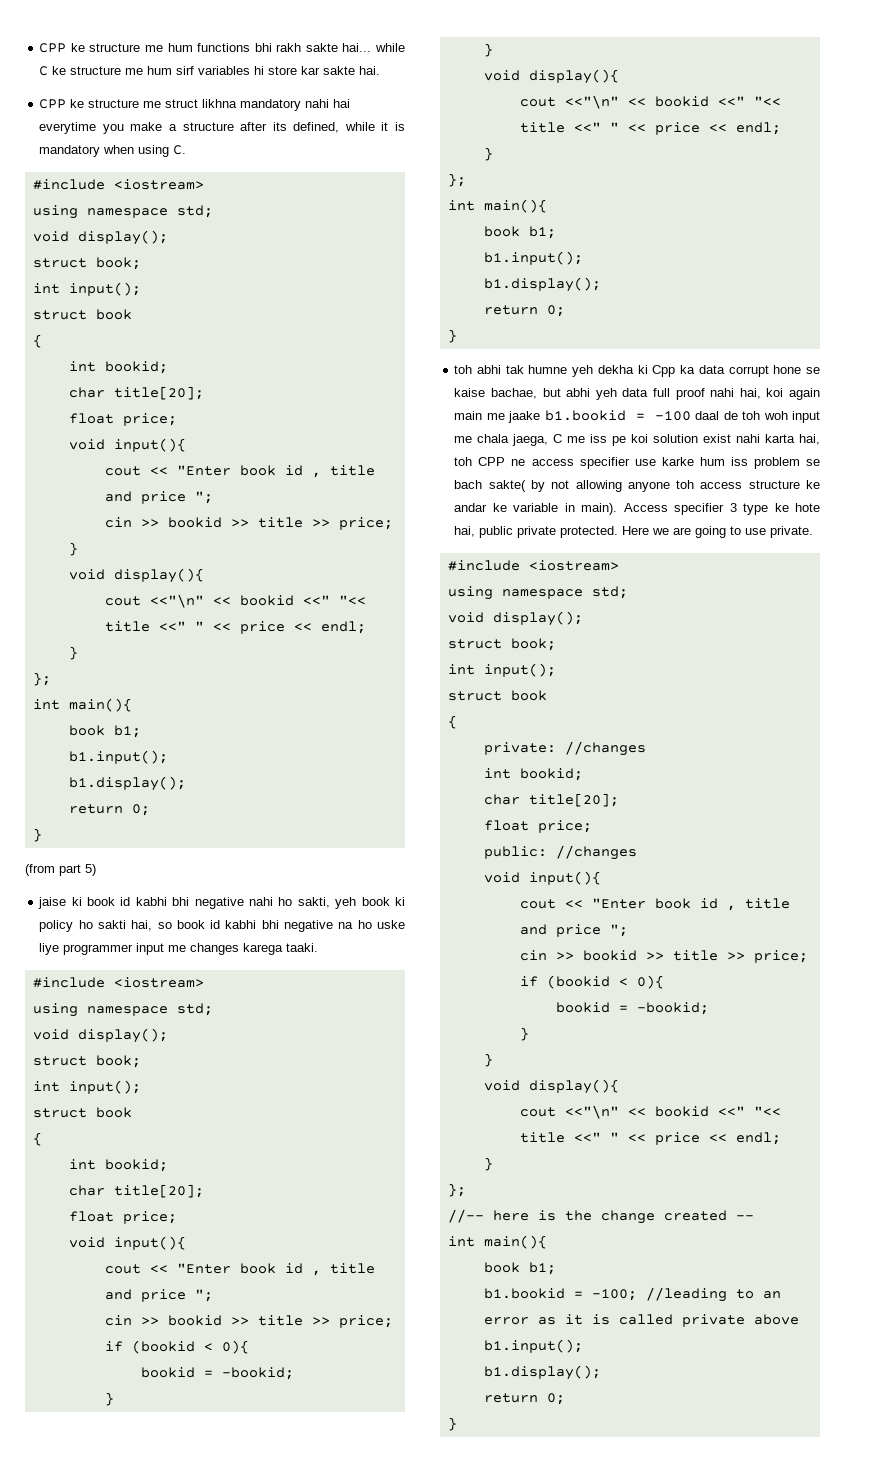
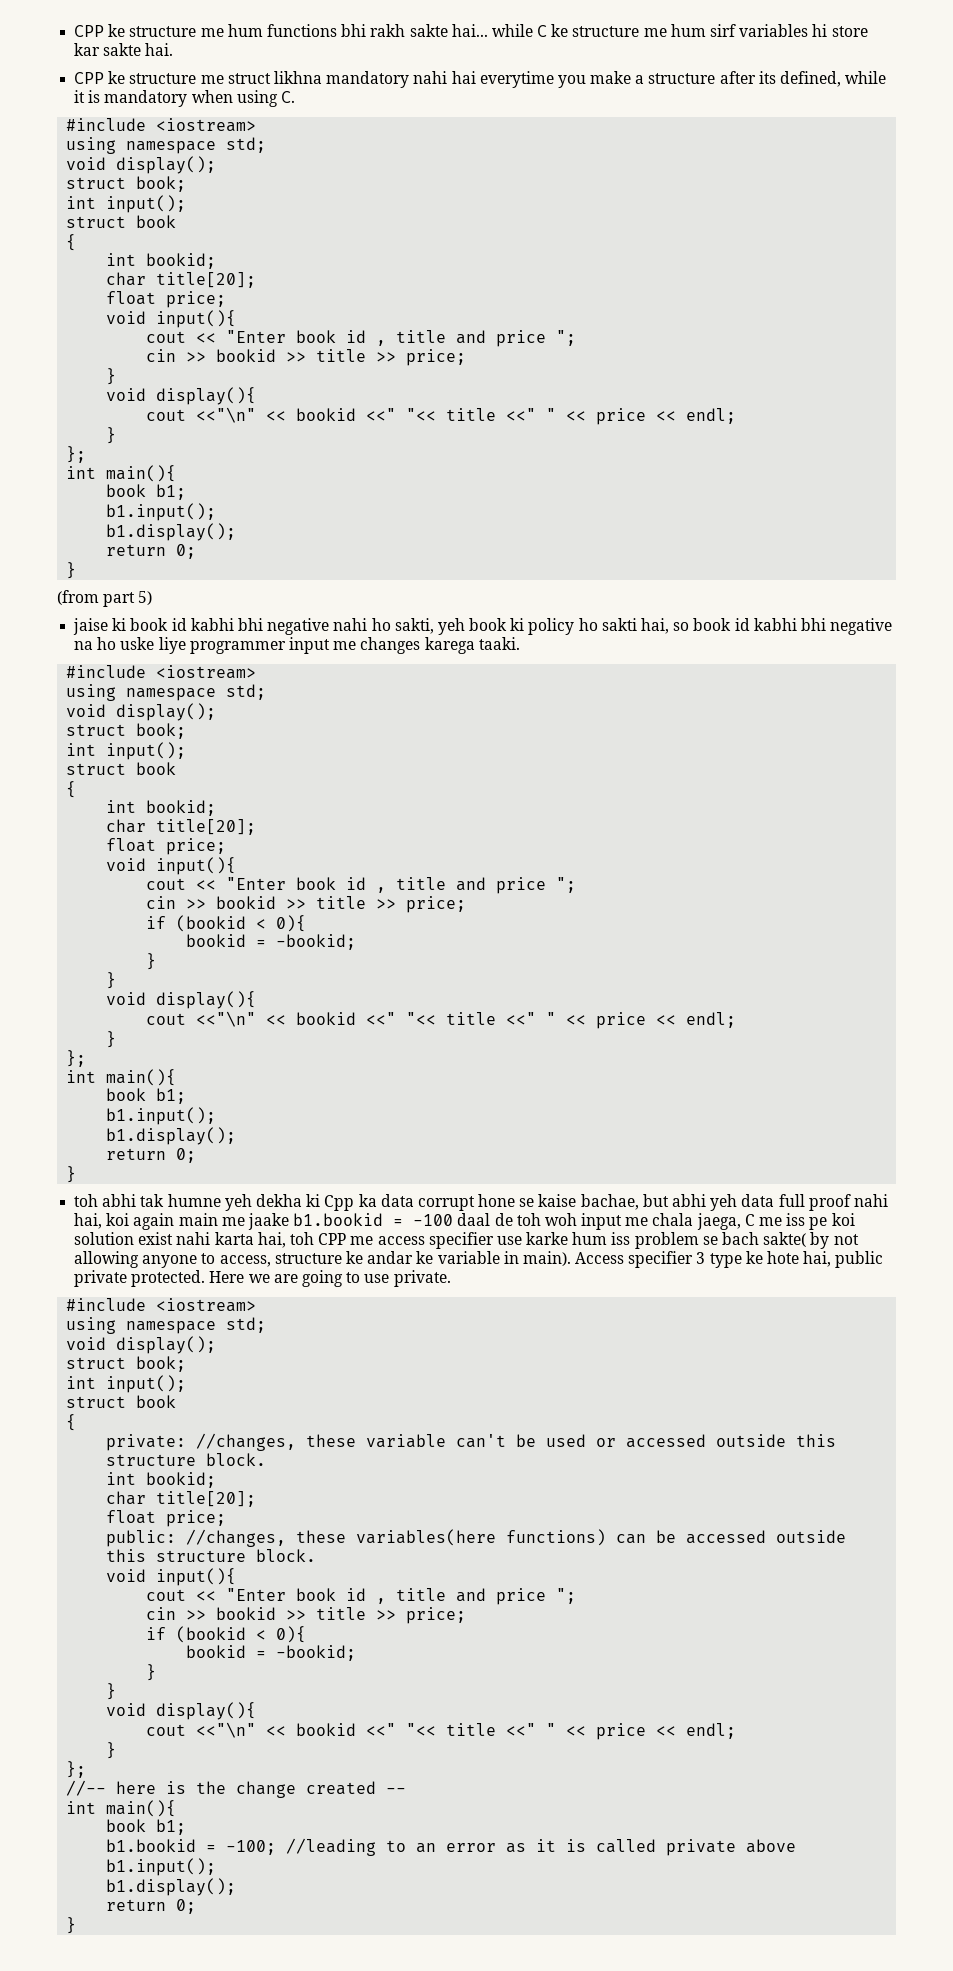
- toh abhi tak humne yeh dekha ki Cpp ka data corrupt hone se kaise bachae, but abhi yeh data full proof nahi hai, koi again main me jaake b1.bookid = -100 daal de toh woh input me chala jaega, C me iss pe koi solution exist nahi karta hai, toh CPP ne access specifier use karke hum iss problem se bach sakte( by not allowing anyone toh access structure ke andar ke variable in main).
+ toh abhi tak humne yeh dekha ki Cpp ka data corrupt hone se kaise bachae, but abhi yeh data full proof nahi hai, koi again main me jaake b1.bookid = -100 daal de toh woh input me chala jaega, C me iss pe koi solution exist nahi karta hai, toh CPP me access specifier use karke hum iss problem se bach sakte( by not allowing anyone to access, structure ke andar ke variable in main).
- private: //changes
+ private: //changes, these variable can't be used or accessed outside this structure block.
- public: //changes
+ public: //changes, these variables(here functions) can be accessed outside this structure block.

